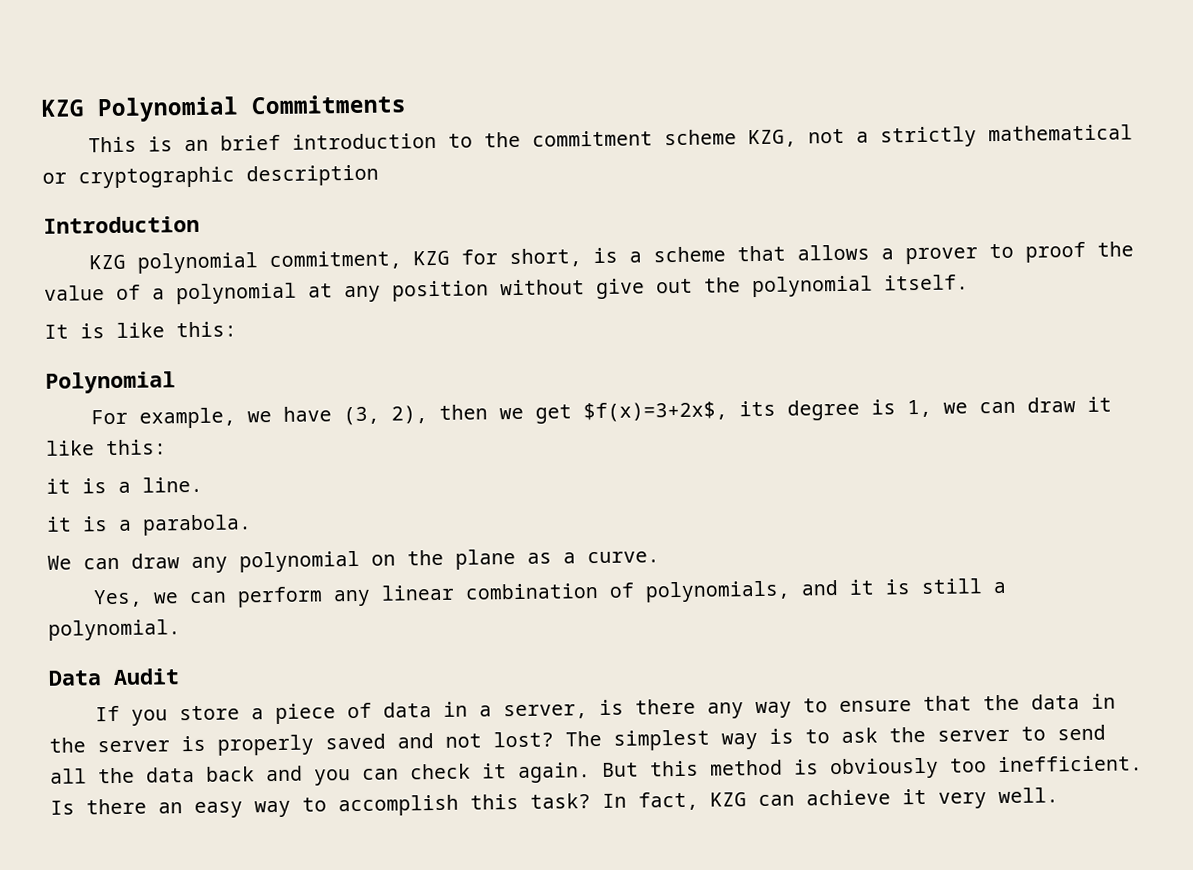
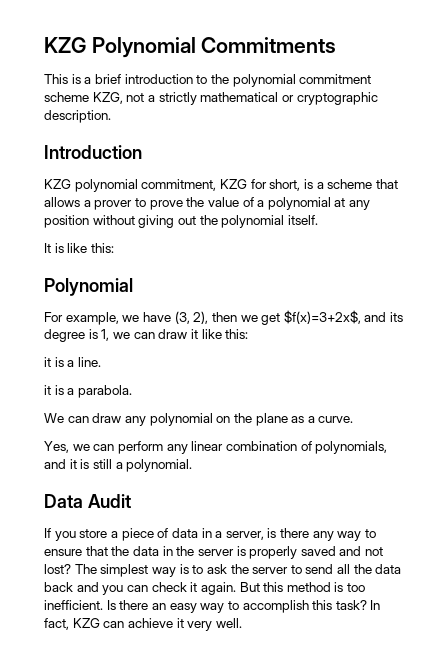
- This is an brief introduction to the commitment scheme KZG, not a strictly mathematical or cryptographic description
+ This is a brief introduction to the polynomial commitment scheme KZG, not a strictly mathematical or cryptographic description.
- KZG polynomial commitment, KZG for short, is a scheme that allows a prover to proof the value of a polynomial at any position without give out the polynomial itself.
+ KZG polynomial commitment, KZG for short, is a scheme that allows a prover to prove the value of a polynomial at any position without giving out the polynomial itself.
- For example, we have (3, 2), then we get $f(x)=3+2x$, its degree is 1, we can draw it like this:
+ For example, we have (3, 2), then we get $f(x)=3+2x$, and its degree is 1, we can draw it like this:
- But this method is obviously too inefficient.
+ But this method is too inefficient.

